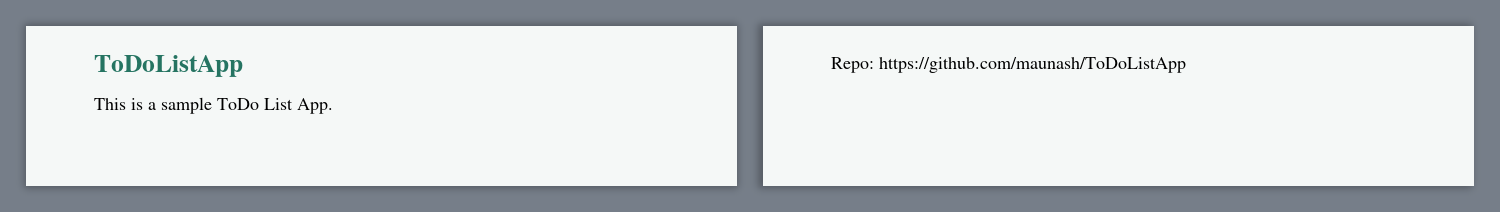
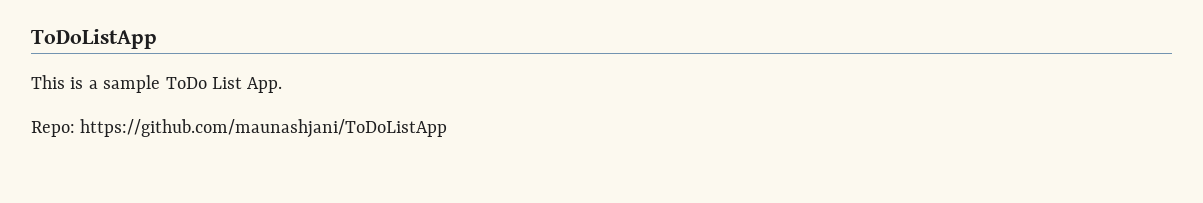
- Repo: https://github.com/maunash/ToDoListApp
+ Repo: https://github.com/maunashjani/ToDoListApp

